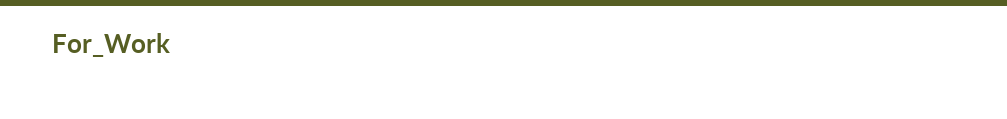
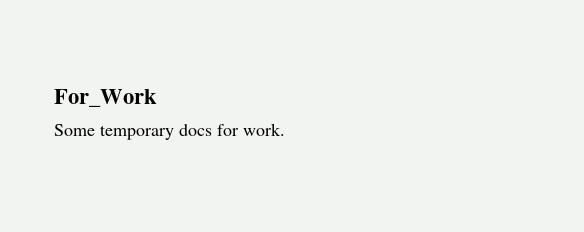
+ Some temporary docs for work.

